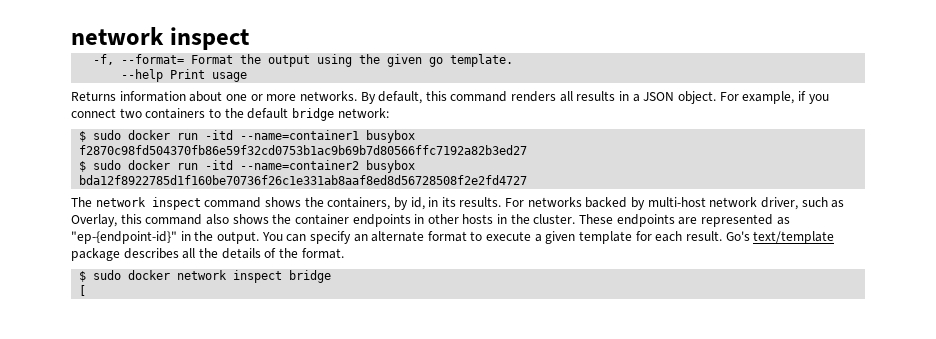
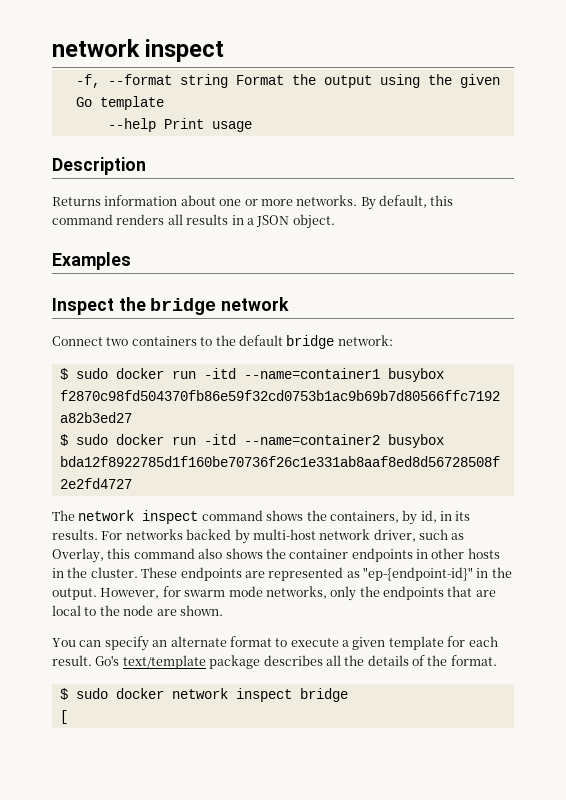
- -f, --format= Format the output using the given go template.
+ -f, --format string Format the output using the given Go template
+ Description
- By default, this command renders all results in a JSON object. For example, if you connect two containers to the default bridge network:
+ By default, this command renders all results in a JSON object.
+ Examples
+ Inspect the bridge network
+ Connect two containers to the default bridge network:
- These endpoints are represented as "ep-{endpoint-id}" in the output. You can specify an alternate format to execute a given template for each result.
+ These endpoints are represented as "ep-{endpoint-id}" in the output. However, for swarm mode networks, only the endpoints that are local to the node are shown.
+ You can specify an alternate format to execute a given template for each result.

